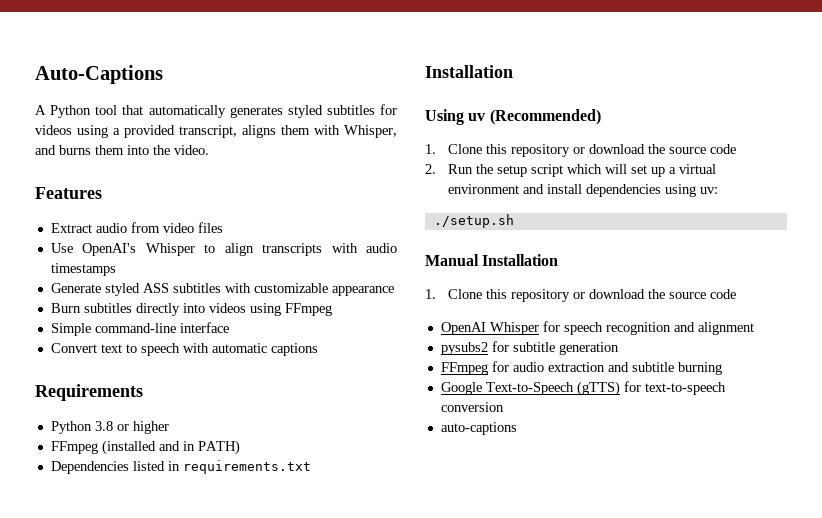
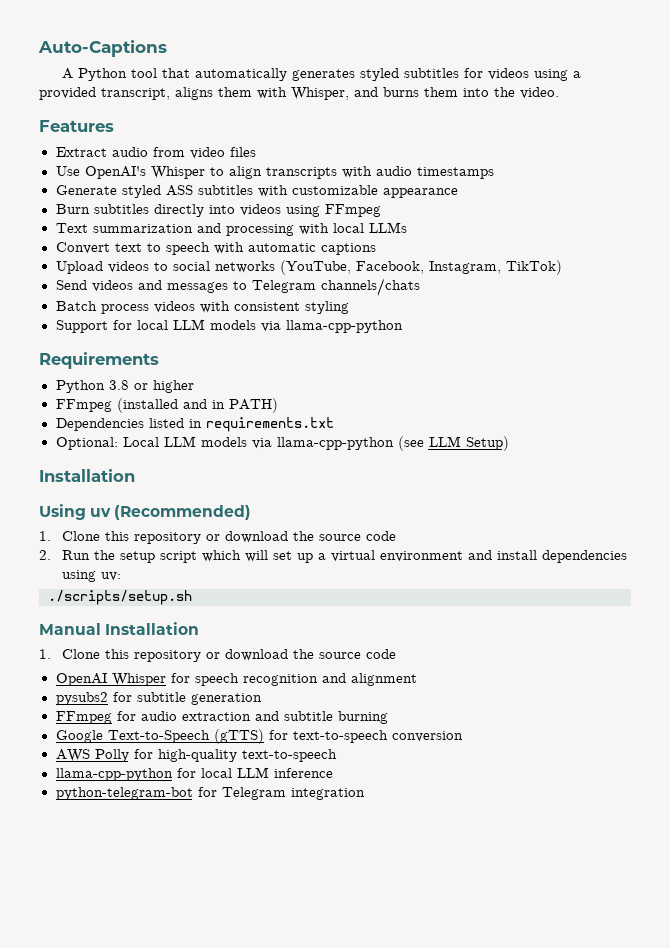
- Simple command-line interface
+ Text summarization and processing with local LLMs
+ Upload videos to social networks (YouTube, Facebook, Instagram, TikTok)
+ Send videos and messages to Telegram channels/chats
+ Batch process videos with consistent styling
+ Support for local LLM models via llama-cpp-python
+ Optional: Local LLM models via llama-cpp-python (see LLM Setup)
- ./setup.sh
+ ./scripts/setup.sh
- auto-captions
+ AWS Polly for high-quality text-to-speech
+ llama-cpp-python for local LLM inference
+ python-telegram-bot for Telegram integration

